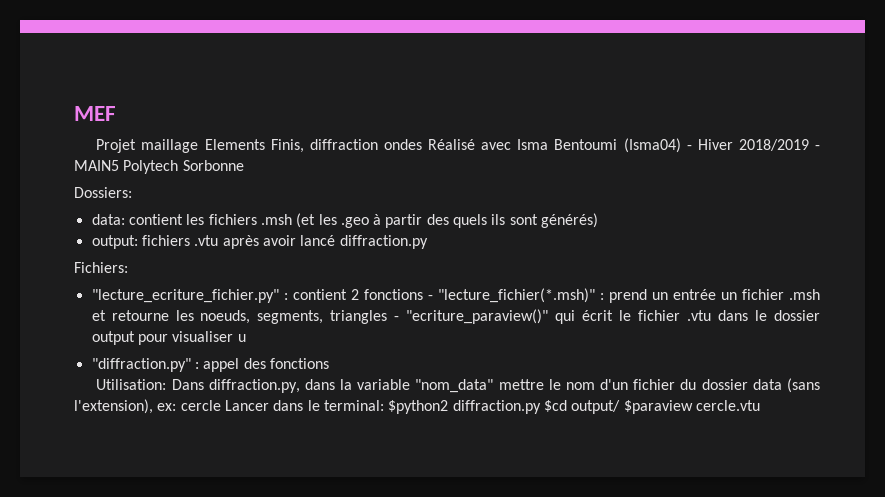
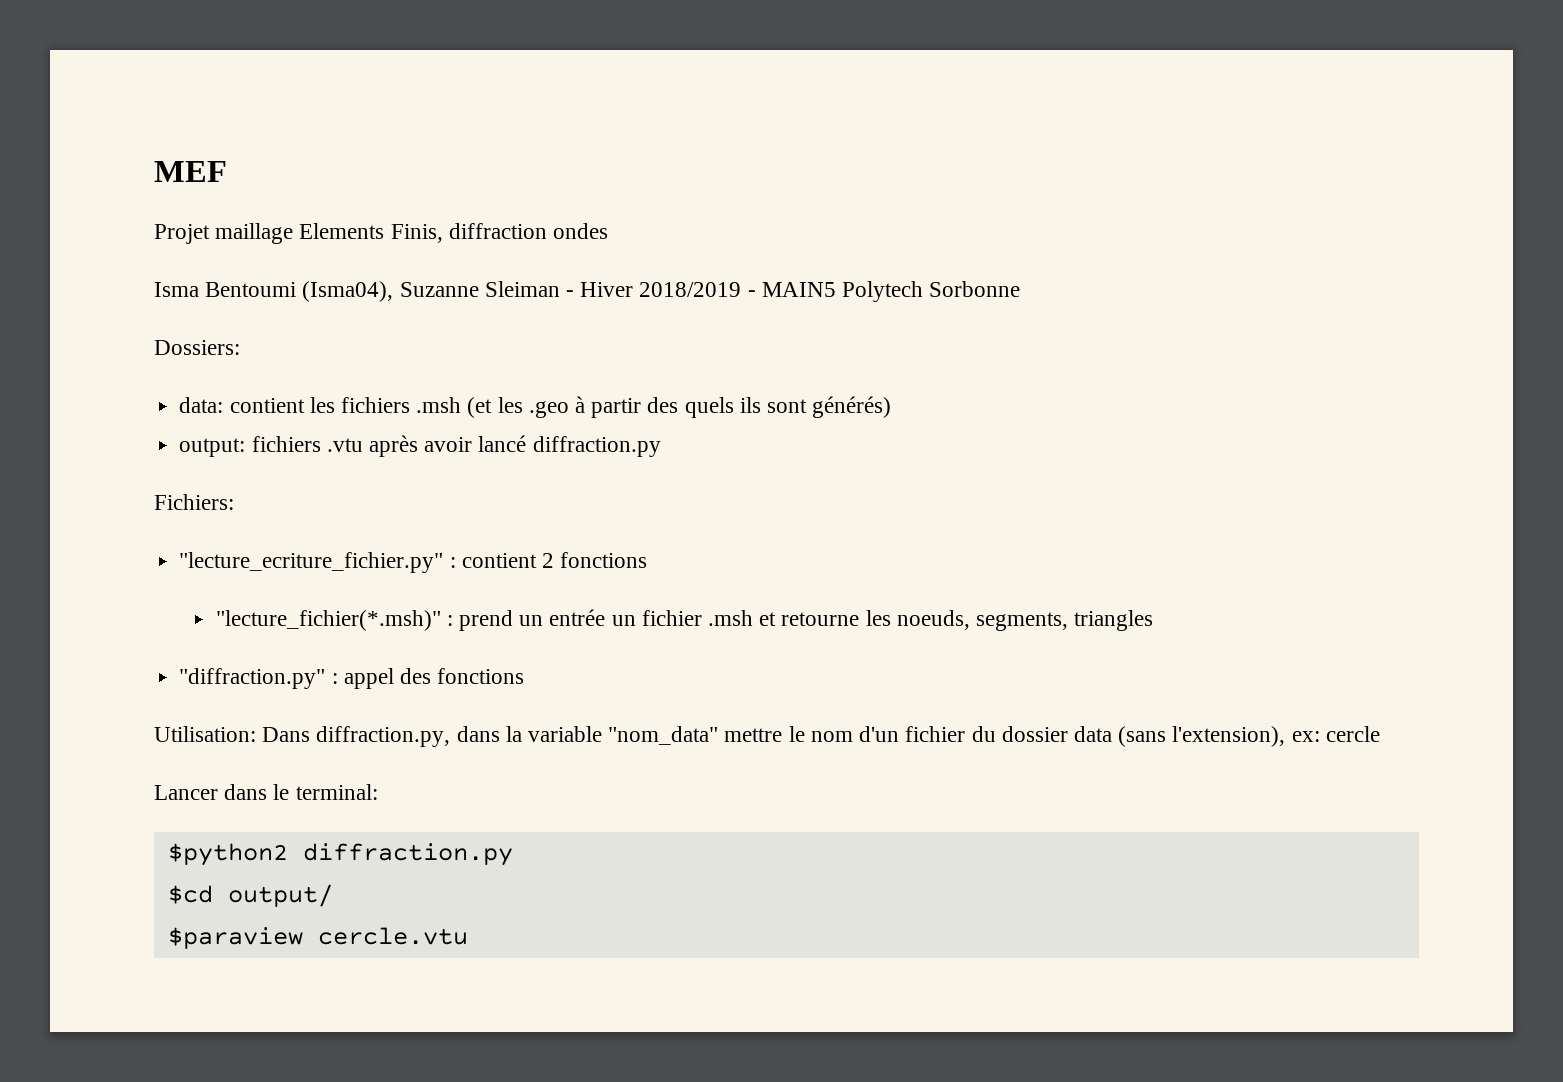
- Projet maillage Elements Finis, diffraction ondes Réalisé avec Isma Bentoumi (Isma04) - Hiver 2018/2019 - MAIN5 Polytech Sorbonne
+ Projet maillage Elements Finis, diffraction ondes
+ Isma Bentoumi (Isma04), Suzanne Sleiman - Hiver 2018/2019 - MAIN5 Polytech Sorbonne
- "lecture_ecriture_fichier.py" : contient 2 fonctions - "lecture_fichier(*.msh)" : prend un entrée un fichier .msh et retourne les noeuds, segments, triangles - "ecriture_paraview()" qui écrit le fichier .vtu dans le dossier output pour visualiser u
+ "lecture_ecriture_fichier.py" : contient 2 fonctions
+ "lecture_fichier(*.msh)" : prend un entrée un fichier .msh et retourne les noeuds, segments, triangles
- Utilisation: Dans diffraction.py, dans la variable "nom_data" mettre le nom d'un fichier du dossier data (sans l'extension), ex: cercle Lancer dans le terminal: $python2 diffraction.py $cd output/ $paraview cercle.vtu
+ Utilisation: Dans diffraction.py, dans la variable "nom_data" mettre le nom d'un fichier du dossier data (sans l'extension), ex: cercle
+ Lancer dans le terminal:
+ $python2 diffraction.py
+ $cd output/
+ $paraview cercle.vtu

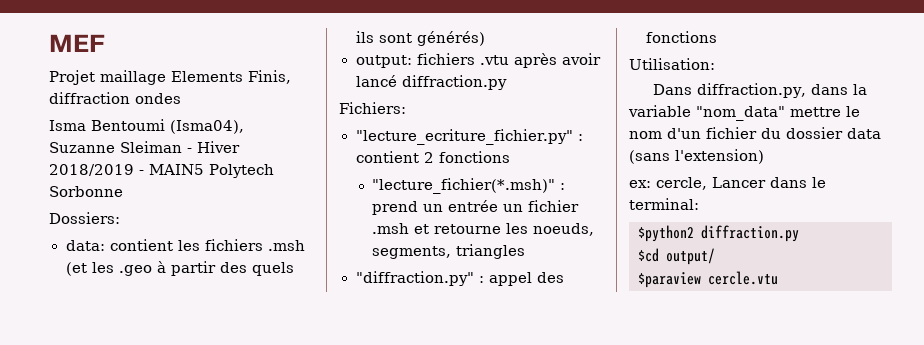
- Utilisation: Dans diffraction.py, dans la variable "nom_data" mettre le nom d'un fichier du dossier data (sans l'extension), ex: cercle
- Lancer dans le terminal:
+ Utilisation:
+ Dans diffraction.py, dans la variable "nom_data" mettre le nom d'un fichier du dossier data (sans l'extension)
+ ex: cercle, Lancer dans le terminal:

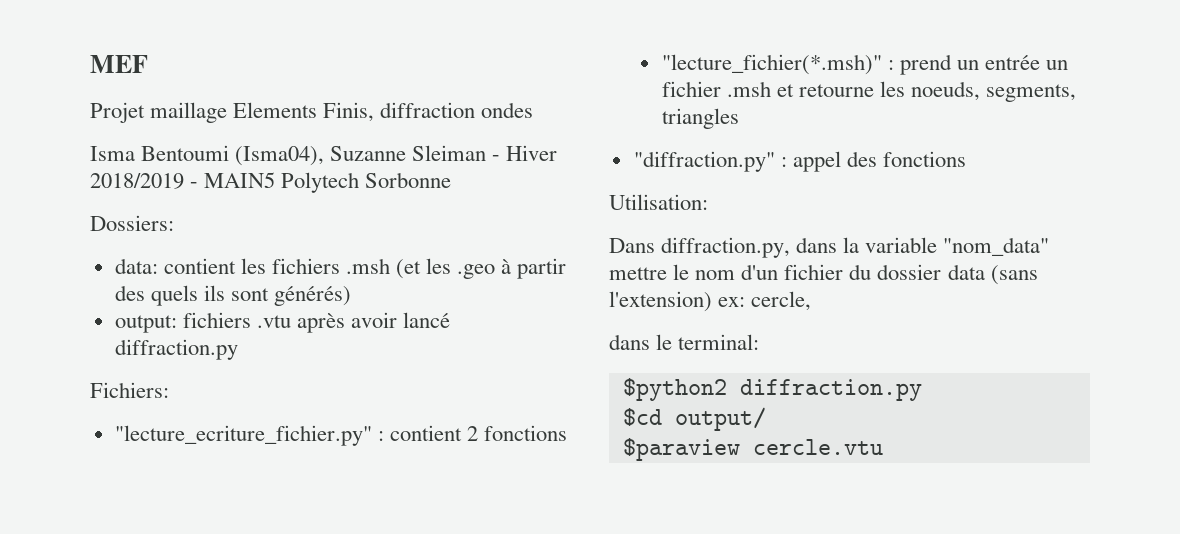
- Dans diffraction.py, dans la variable "nom_data" mettre le nom d'un fichier du dossier data (sans l'extension)
- ex: cercle, Lancer dans le terminal:
+ Dans diffraction.py, dans la variable "nom_data" mettre le nom d'un fichier du dossier data (sans l'extension) ex: cercle,
+ dans le terminal:

